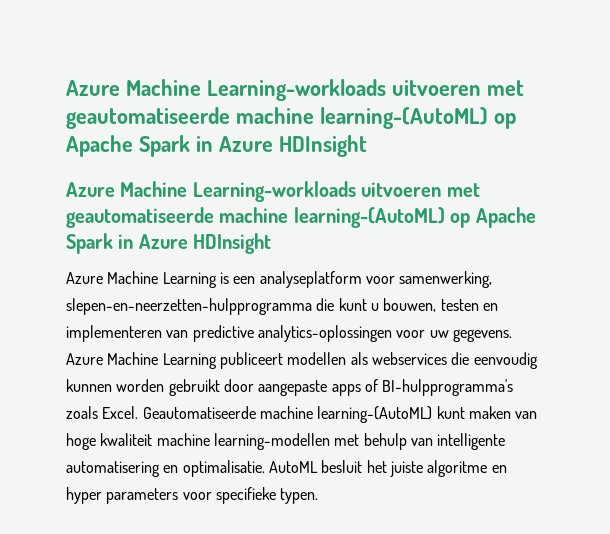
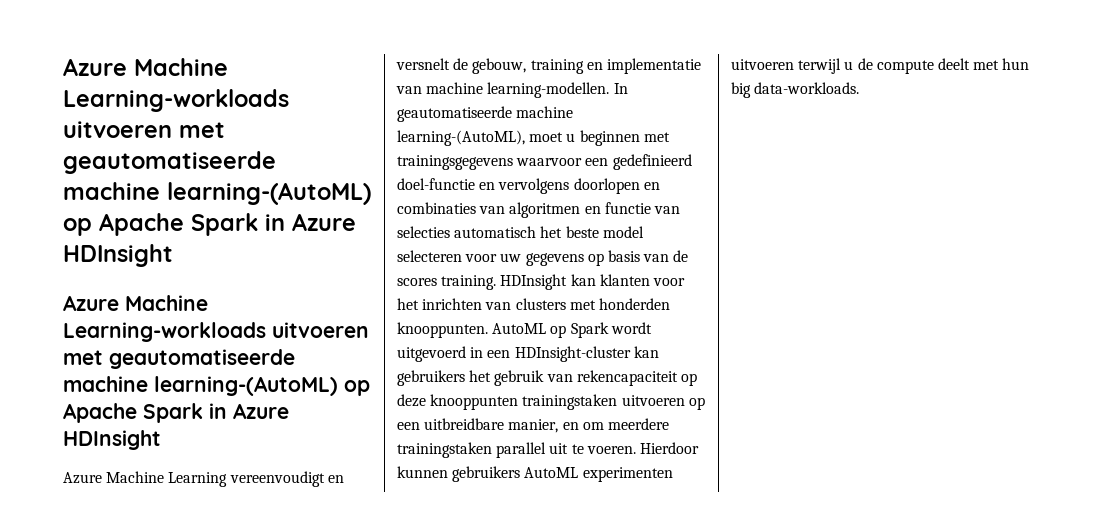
- Azure Machine Learning is een analyseplatform voor samenwerking, slepen-en-neerzetten-hulpprogramma die kunt u bouwen, testen en implementeren van predictive analytics-oplossingen voor uw gegevens. Azure Machine Learning publiceert modellen als webservices die eenvoudig kunnen worden gebruikt door aangepaste apps of BI-hulpprogramma's zoals Excel. Geautomatiseerde machine learning-(AutoML) kunt maken van hoge kwaliteit machine learning-modellen met behulp van intelligente automatisering en optimalisatie. AutoML besluit het juiste algoritme en hyper parameters voor specifieke typen.
+ Azure Machine Learning vereenvoudigt en versnelt de gebouw, training en implementatie van machine learning-modellen. In geautomatiseerde machine learning-(AutoML), moet u beginnen met trainingsgegevens waarvoor een gedefinieerd doel-functie en vervolgens doorlopen en combinaties van algoritmen en functie van selecties automatisch het beste model selecteren voor uw gegevens op basis van de scores training. HDInsight kan klanten voor het inrichten van clusters met honderden knooppunten. AutoML op Spark wordt uitgevoerd in een HDInsight-cluster kan gebruikers het gebruik van rekencapaciteit op deze knooppunten trainingstaken uitvoeren op een uitbreidbare manier, en om meerdere trainingstaken parallel uit te voeren. Hierdoor kunnen gebruikers AutoML experimenten uitvoeren terwijl u de compute deelt met hun big data-workloads.

